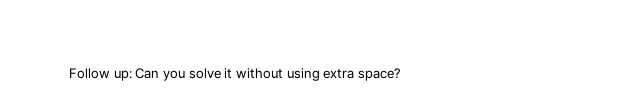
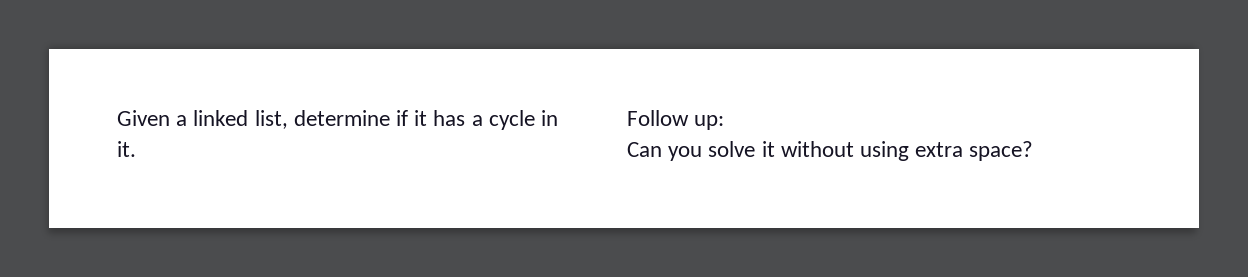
+ Given a linked list, determine if it has a cycle in it.
- Follow up: Can you solve it without using extra space?
+ Follow up:
+ Can you solve it without using extra space?

